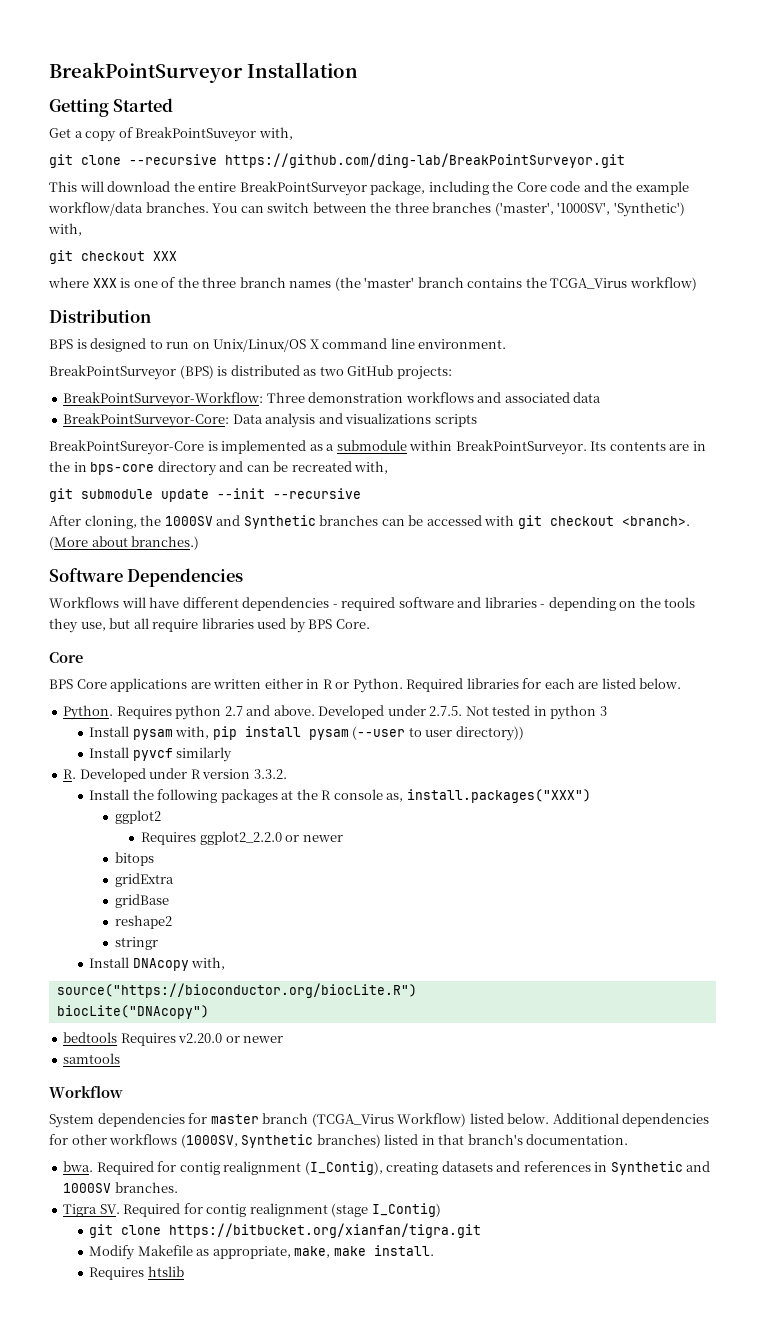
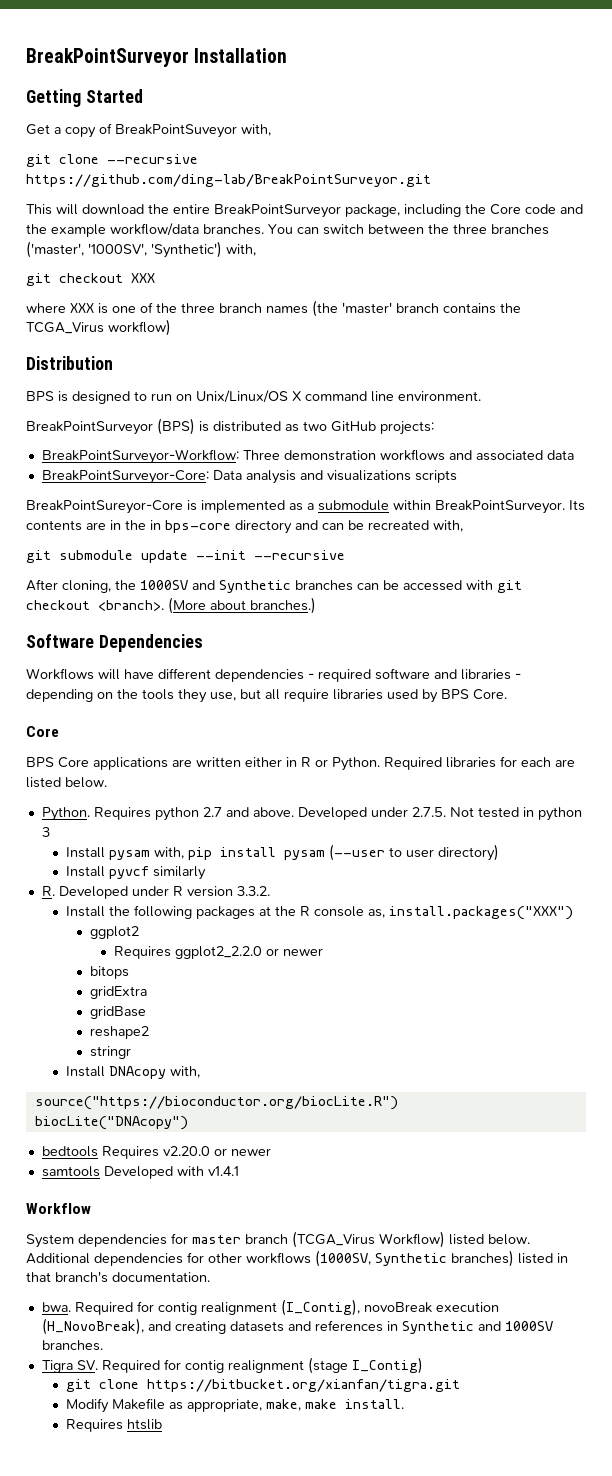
- Install pysam with, pip install pysam (--user to user directory))
+ Install pysam with, pip install pysam (--user to user directory)
- samtools
+ samtools Developed with v1.4.1
- Required for contig realignment (I_Contig), creating datasets and references in Synthetic and 1000SV branches.
+ Required for contig realignment (I_Contig), novoBreak execution (H_NovoBreak), and creating datasets and references in Synthetic and 1000SV branches.

